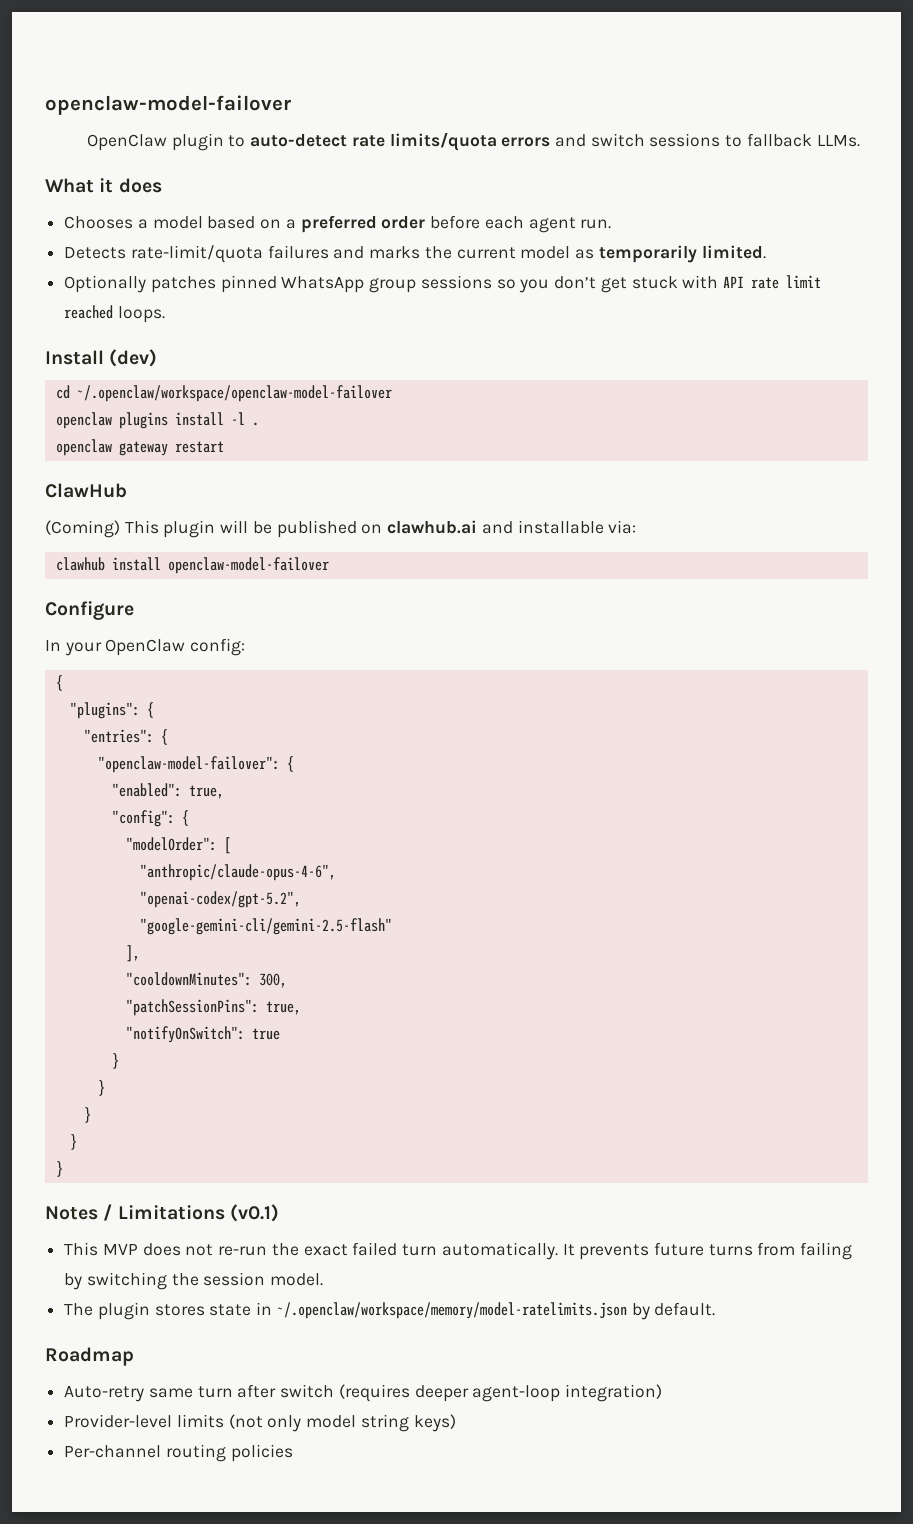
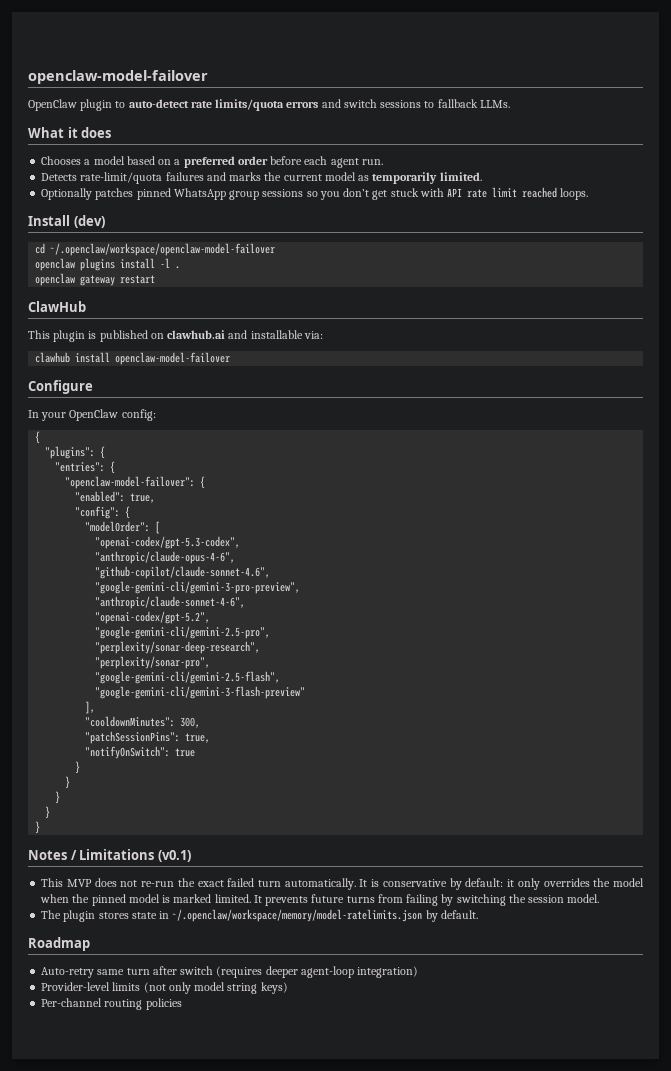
- (Coming) This plugin will be published on clawhub.ai and installable via:
+ This plugin is published on clawhub.ai and installable via:
+ "openai-codex/gpt-5.3-codex",
+ "github-copilot/claude-sonnet-4.6",
+ "google-gemini-cli/gemini-3-pro-preview",
+ "anthropic/claude-sonnet-4-6",
  "openai-codex/gpt-5.2",
- "google-gemini-cli/gemini-2.5-flash"
+ "google-gemini-cli/gemini-2.5-pro",
+ "perplexity/sonar-deep-research",
+ "perplexity/sonar-pro",
+ "google-gemini-cli/gemini-2.5-flash",
+ "google-gemini-cli/gemini-3-flash-preview"
- It prevents future turns from failing by switching the session model.
+ It is conservative by default: it only overrides the model when the pinned model is marked limited. It prevents future turns from failing by switching the session model.

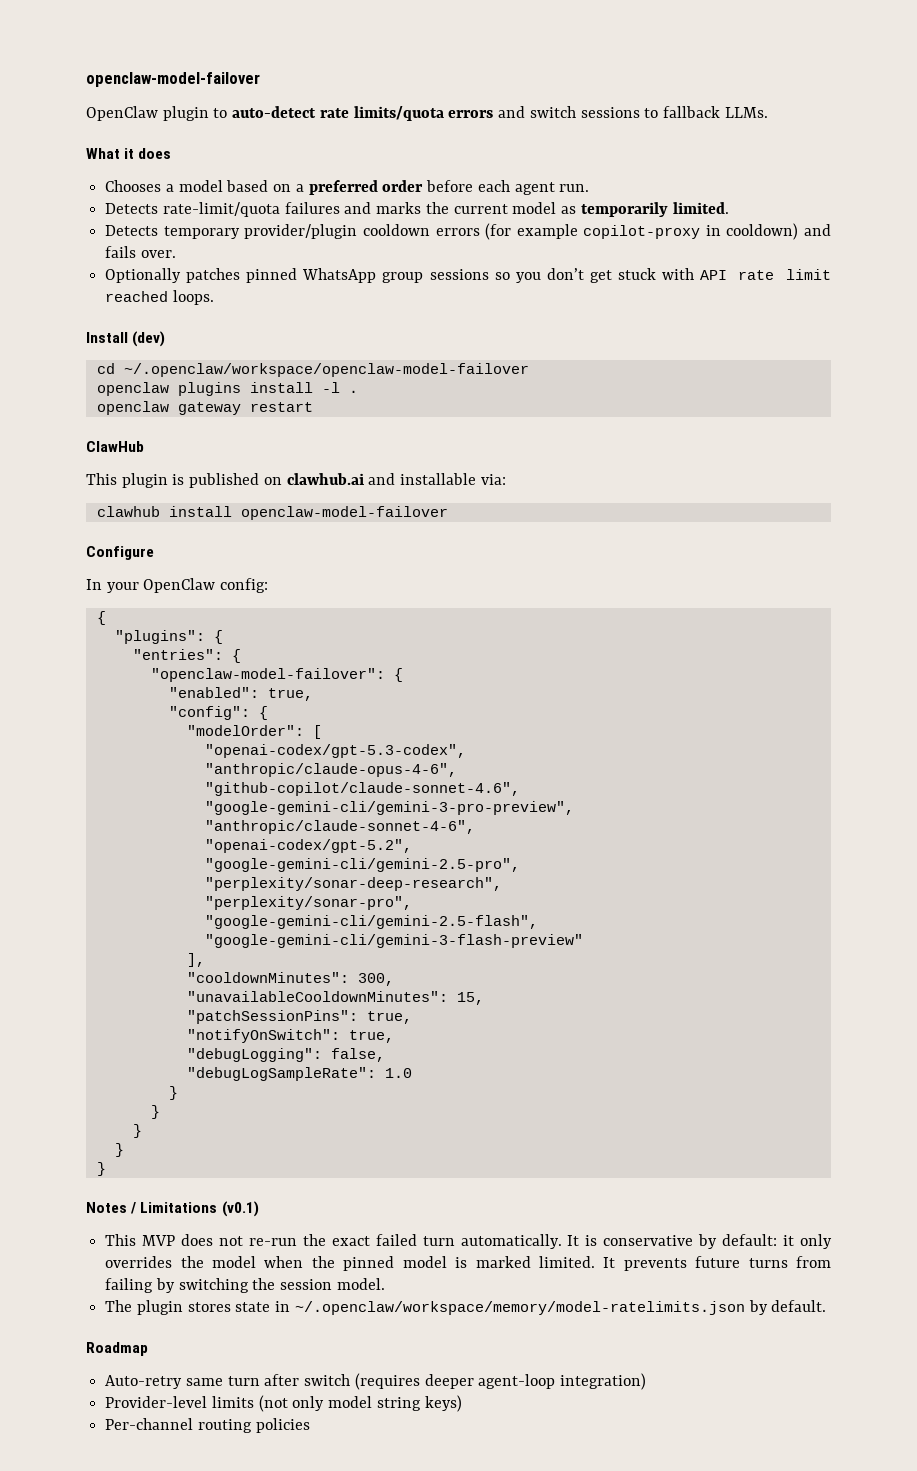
+ Detects temporary provider/plugin cooldown errors (for example copilot-proxy in cooldown) and fails over.
+ "unavailableCooldownMinutes": 15,
- "notifyOnSwitch": true
+ "notifyOnSwitch": true,
+ "debugLogging": false,
+ "debugLogSampleRate": 1.0

